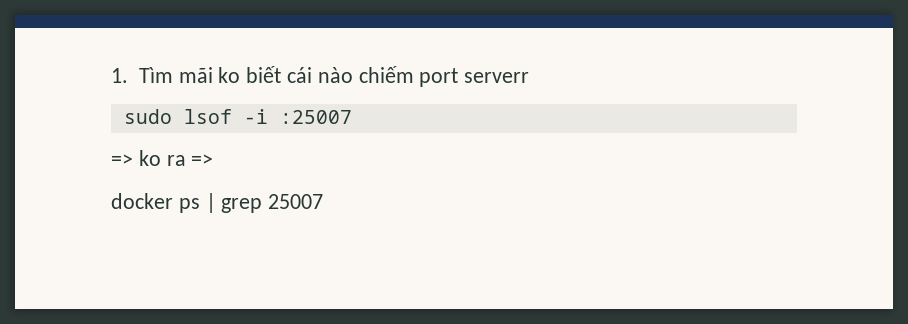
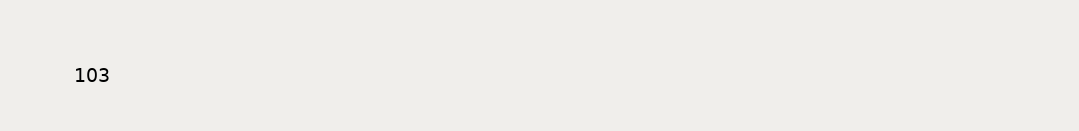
- 1. Tìm mãi ko biết cái nào chiếm port serverr
- sudo lsof -i :25007
- => ko ra =>
- docker ps | grep 25007
+ 103

